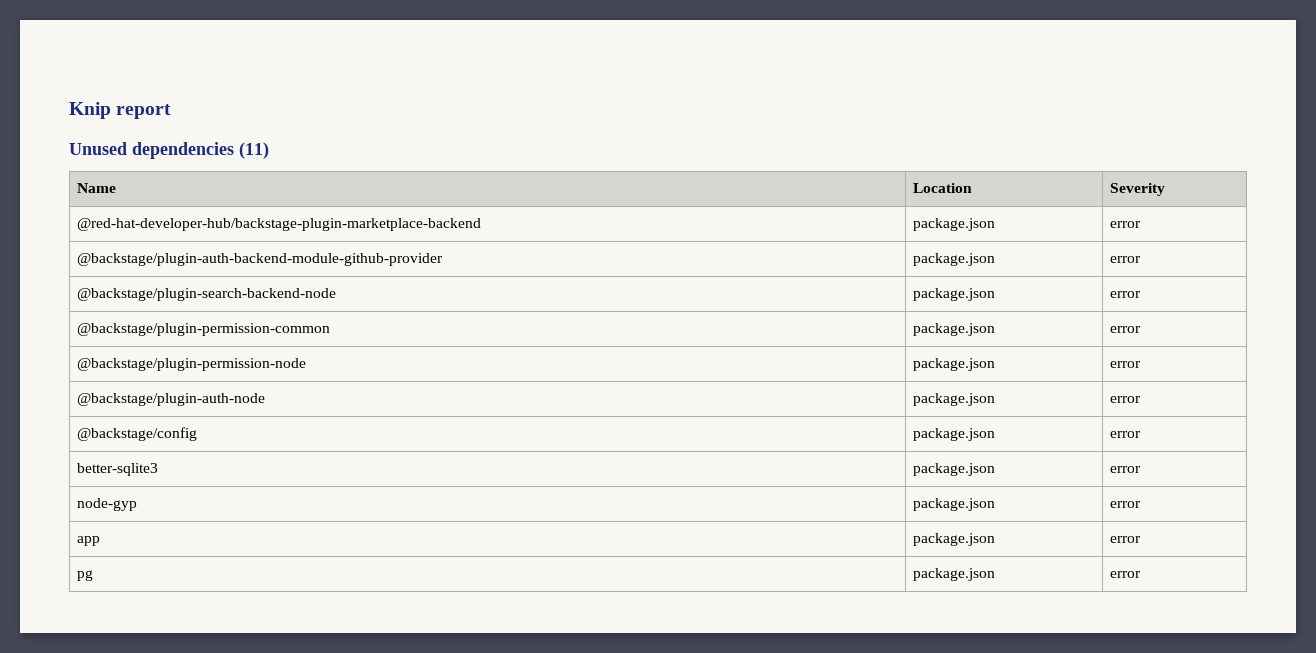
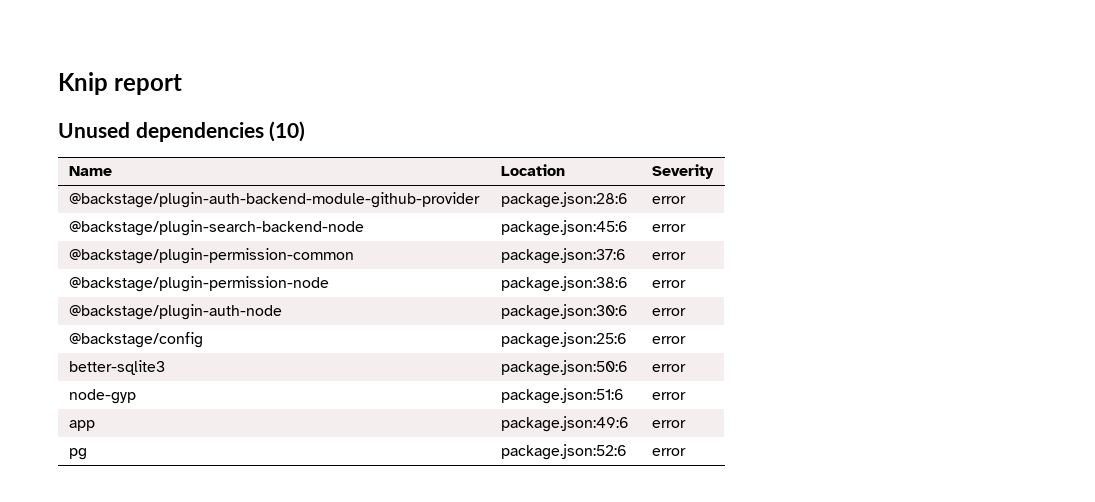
- Unused dependencies (11)
+ Unused dependencies (10)
- @red-hat-developer-hub/backstage-plugin-marketplace-backend | package.json | error
- @backstage/plugin-auth-backend-module-github-provider | package.json | error
+ @backstage/plugin-auth-backend-module-github-provider | package.json:28:6 | error
- @backstage/plugin-search-backend-node | package.json | error
+ @backstage/plugin-search-backend-node | package.json:45:6 | error
- @backstage/plugin-permission-common | package.json | error
+ @backstage/plugin-permission-common | package.json:37:6 | error
- @backstage/plugin-permission-node | package.json | error
+ @backstage/plugin-permission-node | package.json:38:6 | error
- @backstage/plugin-auth-node | package.json | error
+ @backstage/plugin-auth-node | package.json:30:6 | error
- @backstage/config | package.json | error
+ @backstage/config | package.json:25:6 | error
- better-sqlite3 | package.json | error
+ better-sqlite3 | package.json:50:6 | error
- node-gyp | package.json | error
+ node-gyp | package.json:51:6 | error
- app | package.json | error
+ app | package.json:49:6 | error
- pg | package.json | error
+ pg | package.json:52:6 | error

